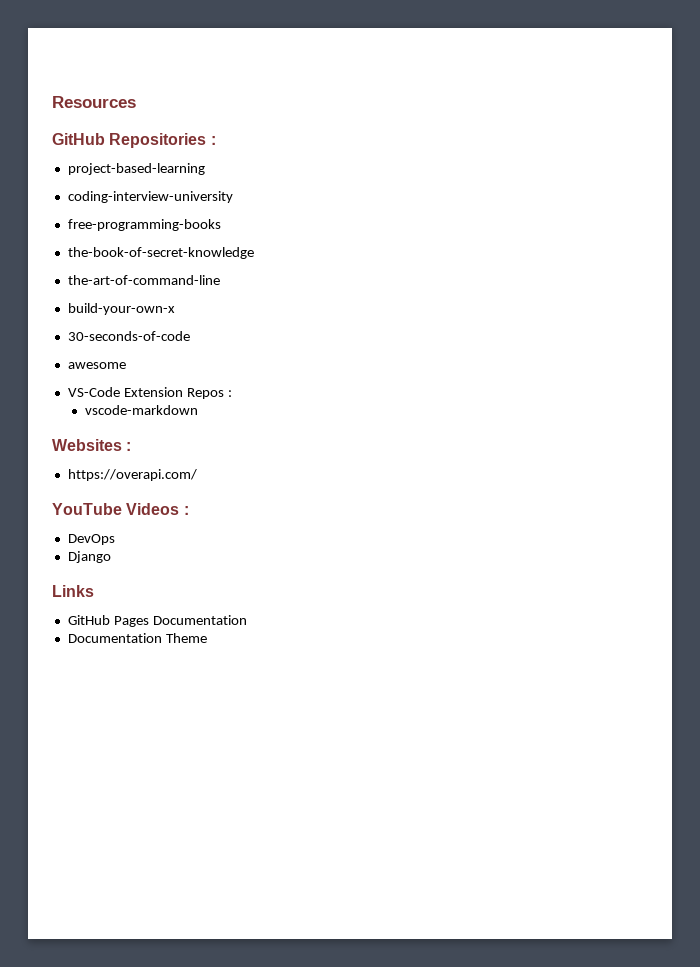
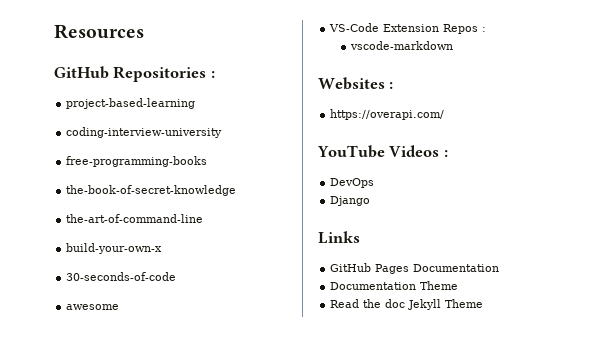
+ Read the doc Jekyll Theme

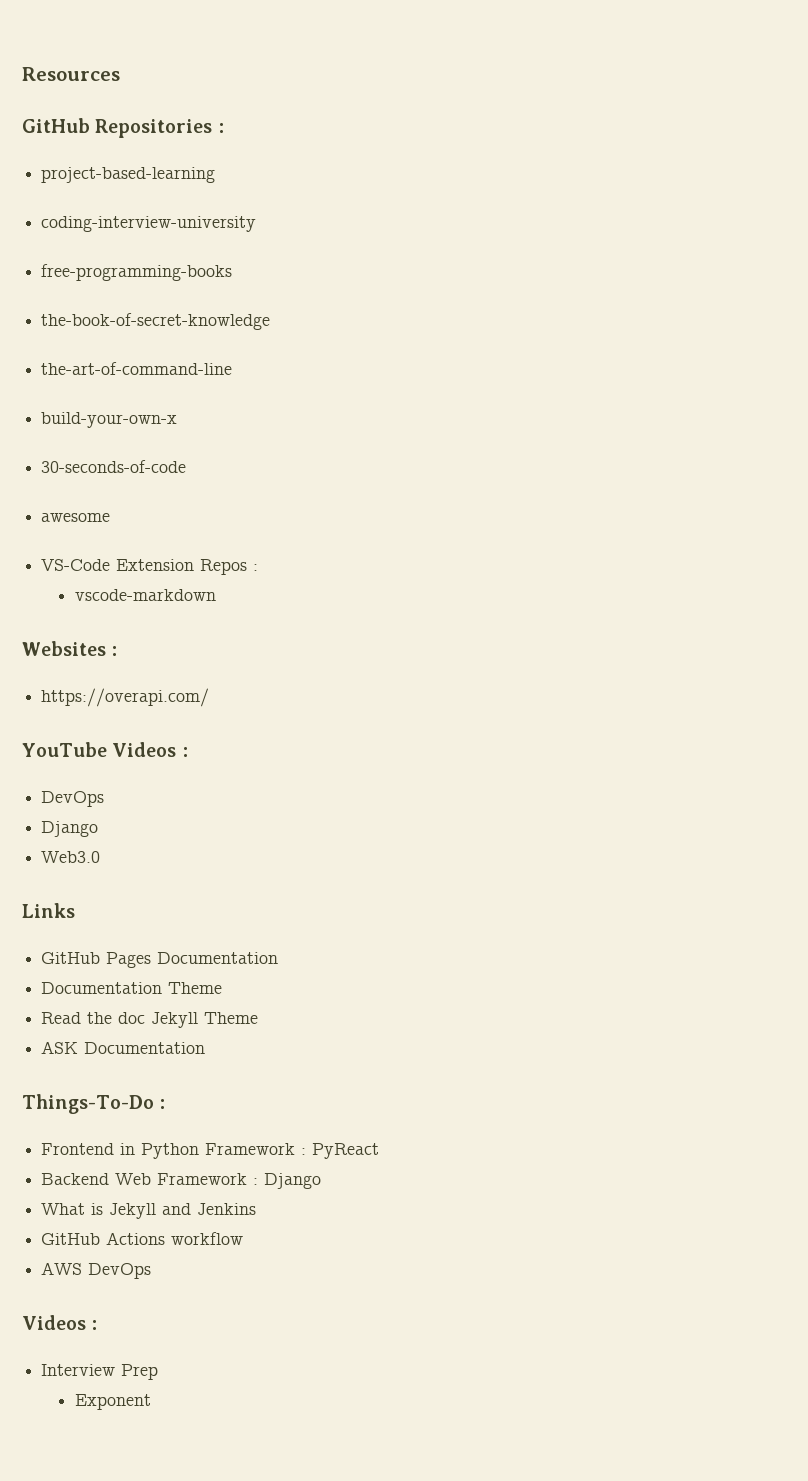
+ Web3.0
+ ASK Documentation
+ Things-To-Do :
+ Frontend in Python Framework : PyReact
+ Backend Web Framework : Django
+ What is Jekyll and Jenkins
+ GitHub Actions workflow
+ AWS DevOps
+ Videos :
+ Interview Prep
+ Exponent

